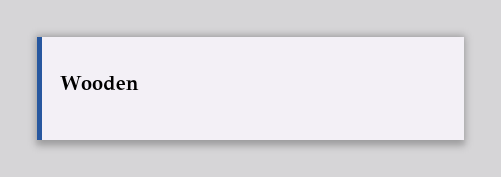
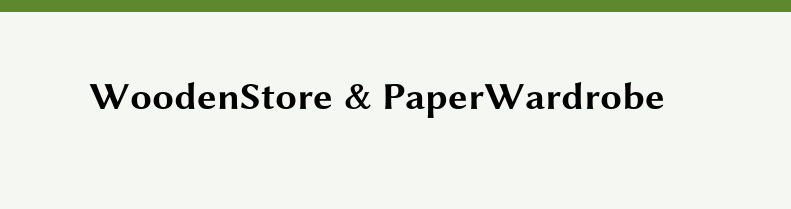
- Wooden
+ WoodenStore & PaperWardrobe

